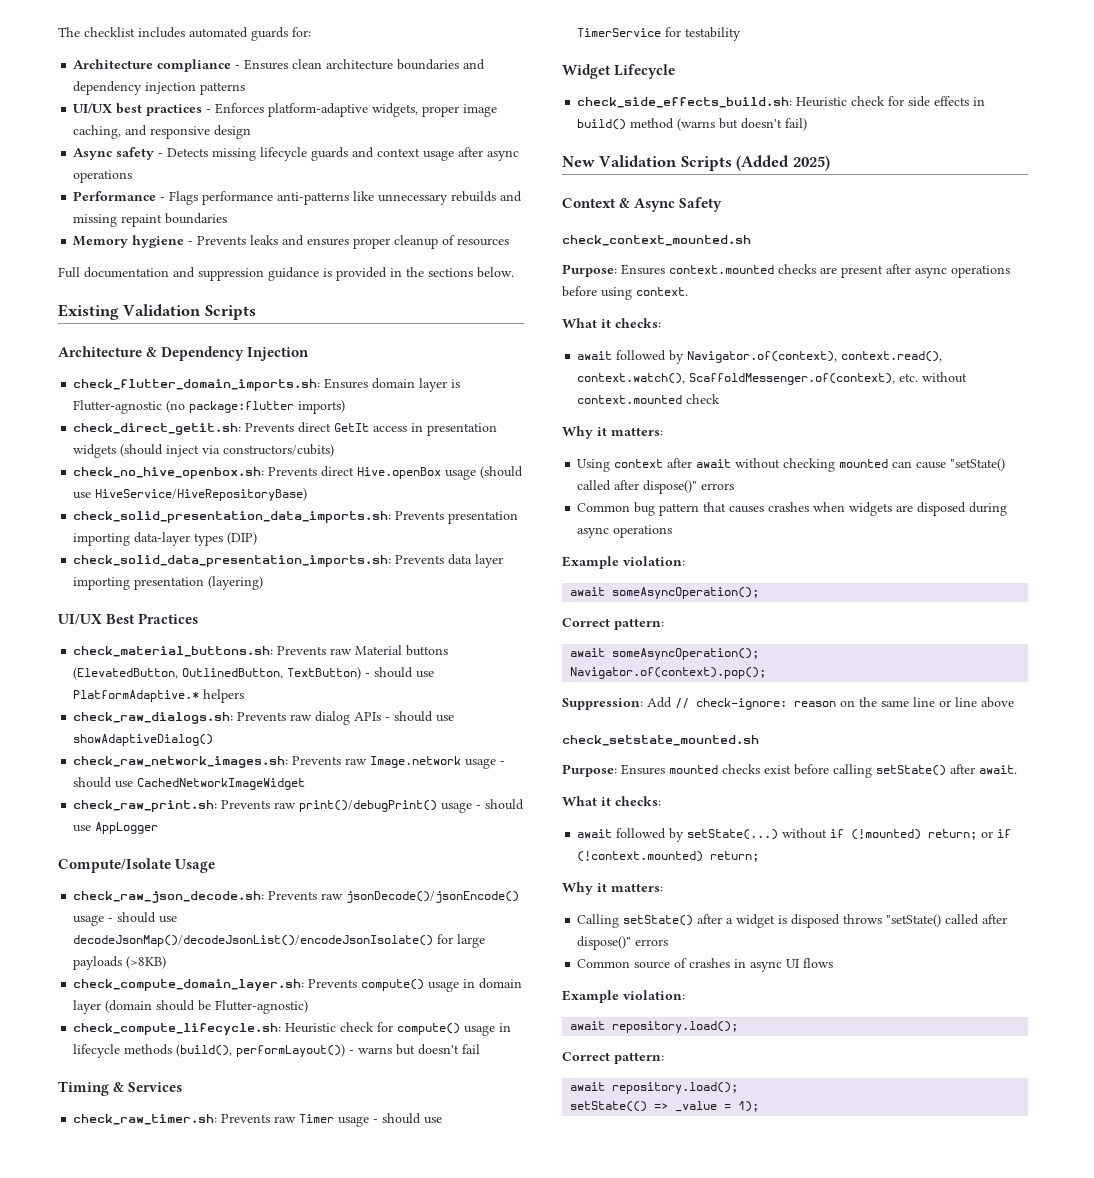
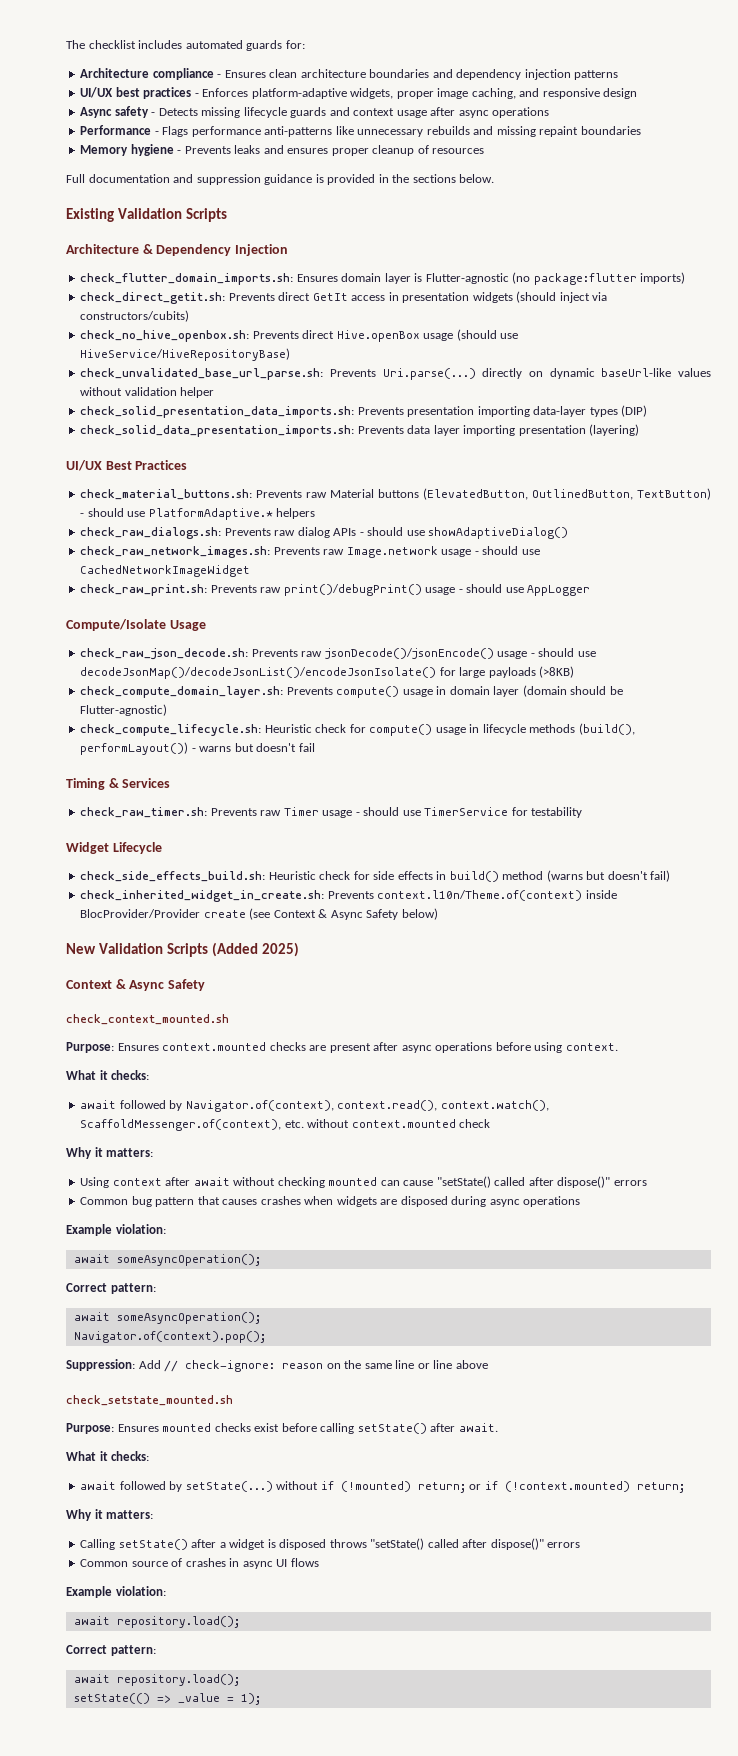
+ check_unvalidated_base_url_parse.sh: Prevents Uri.parse(...) directly on dynamic baseUrl-like values without validation helper
+ check_inherited_widget_in_create.sh: Prevents context.l10n/Theme.of(context) inside BlocProvider/Provider create (see Context & Async Safety below)

